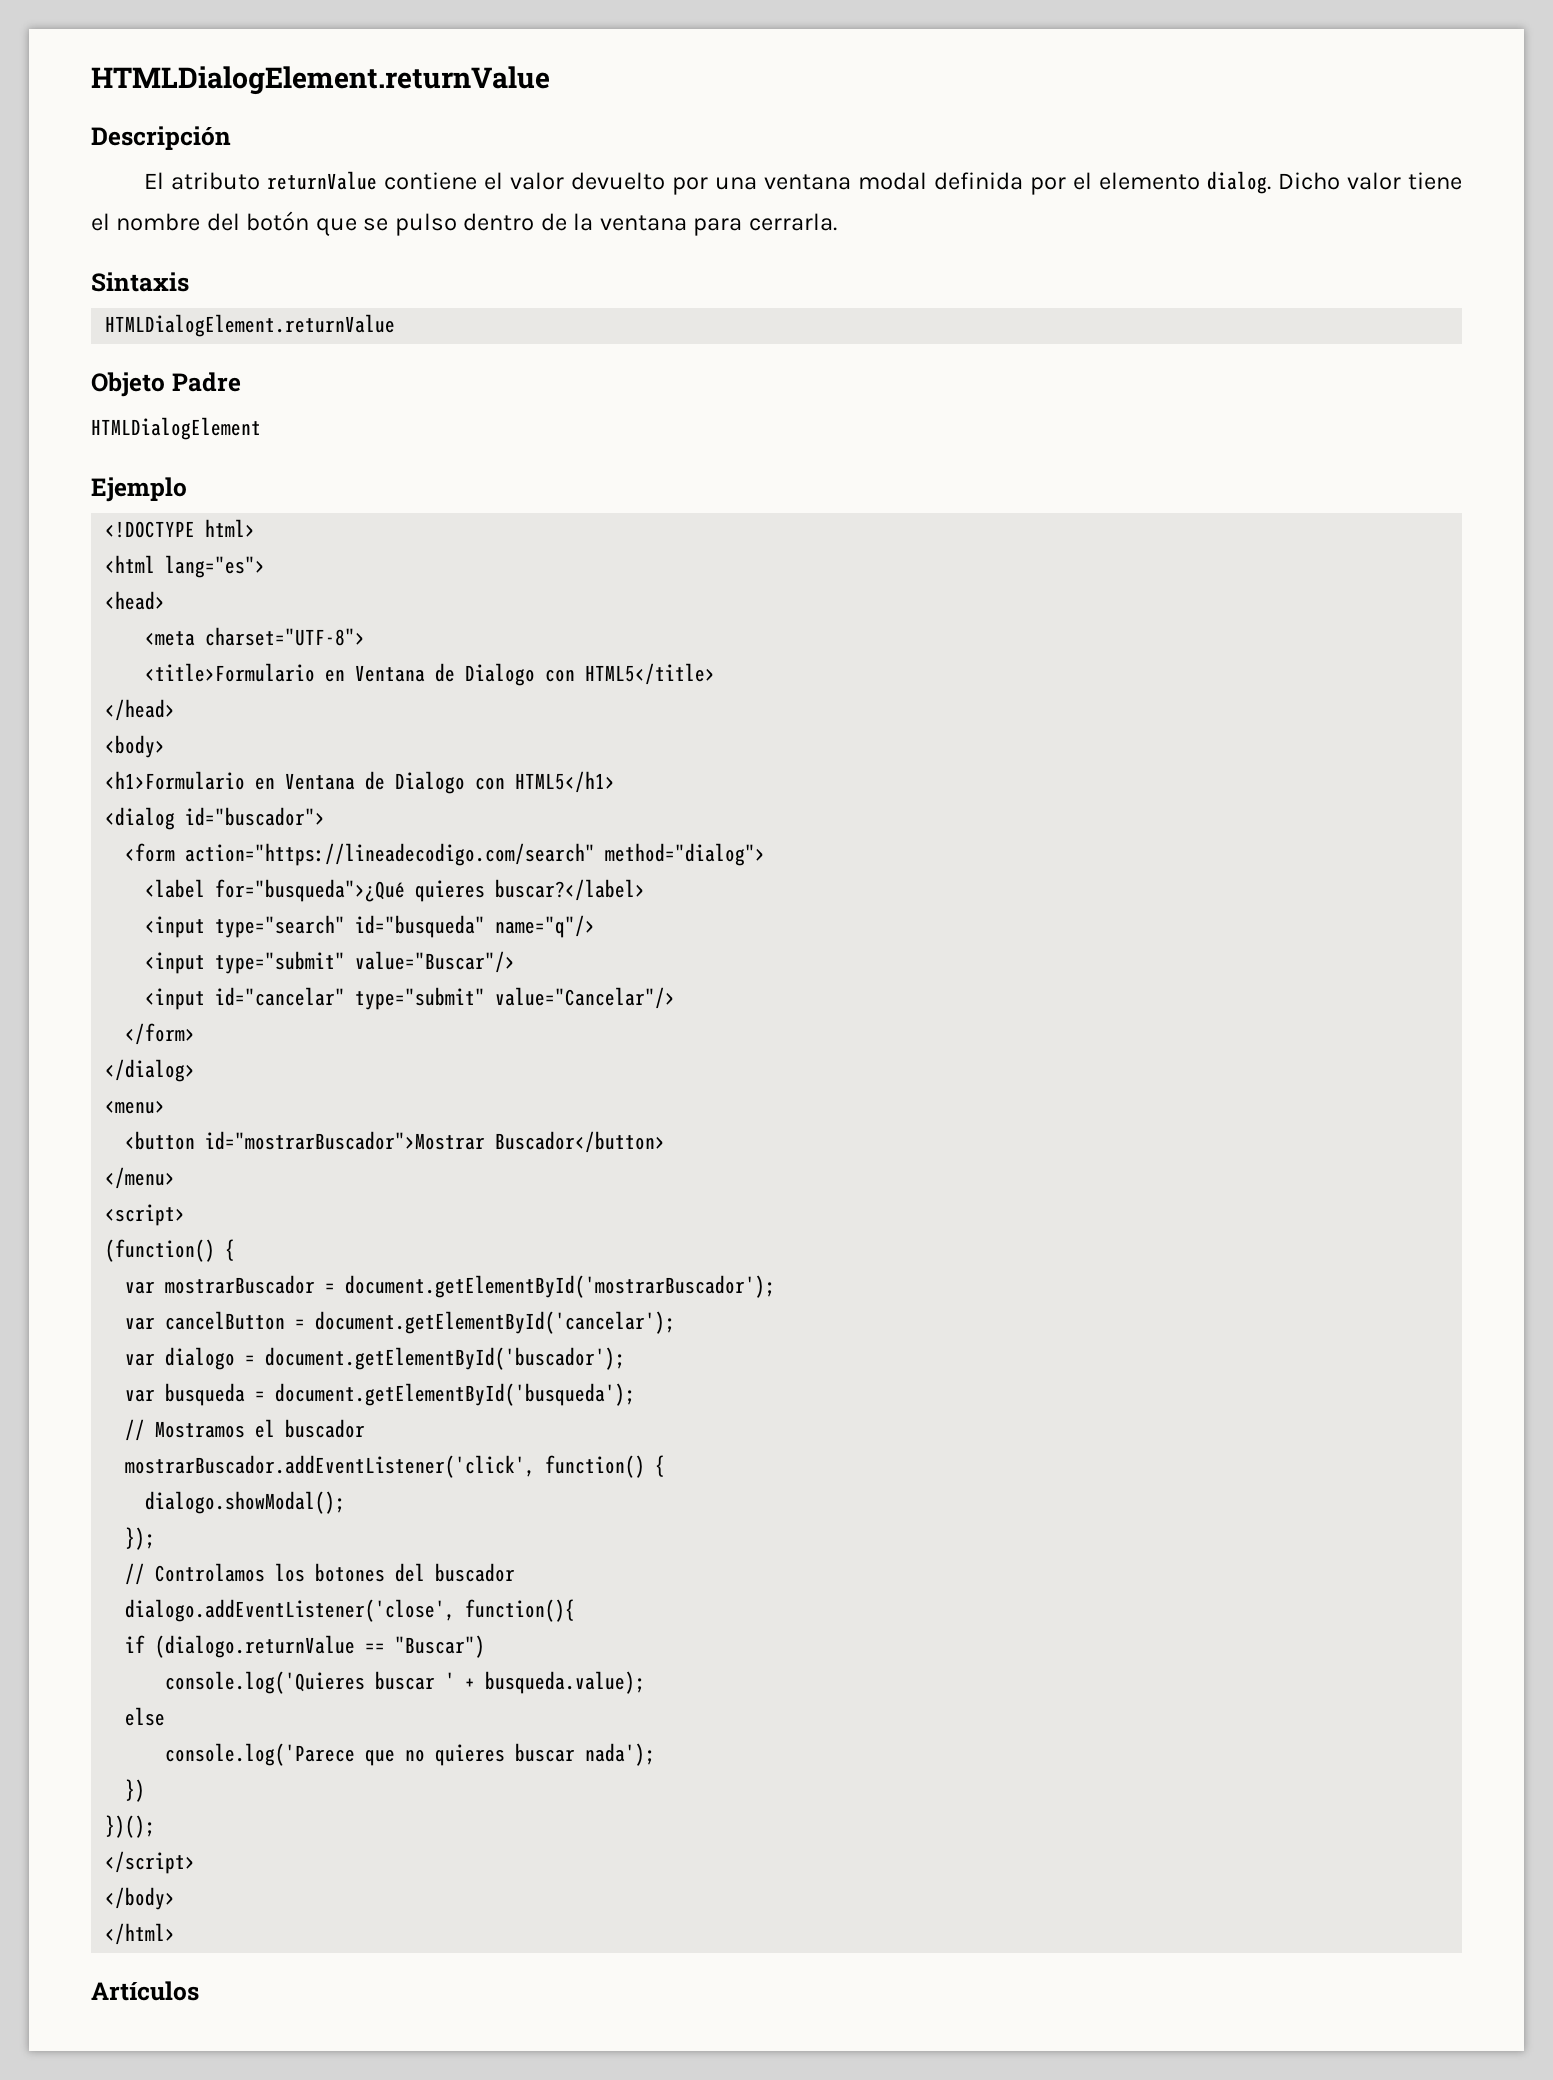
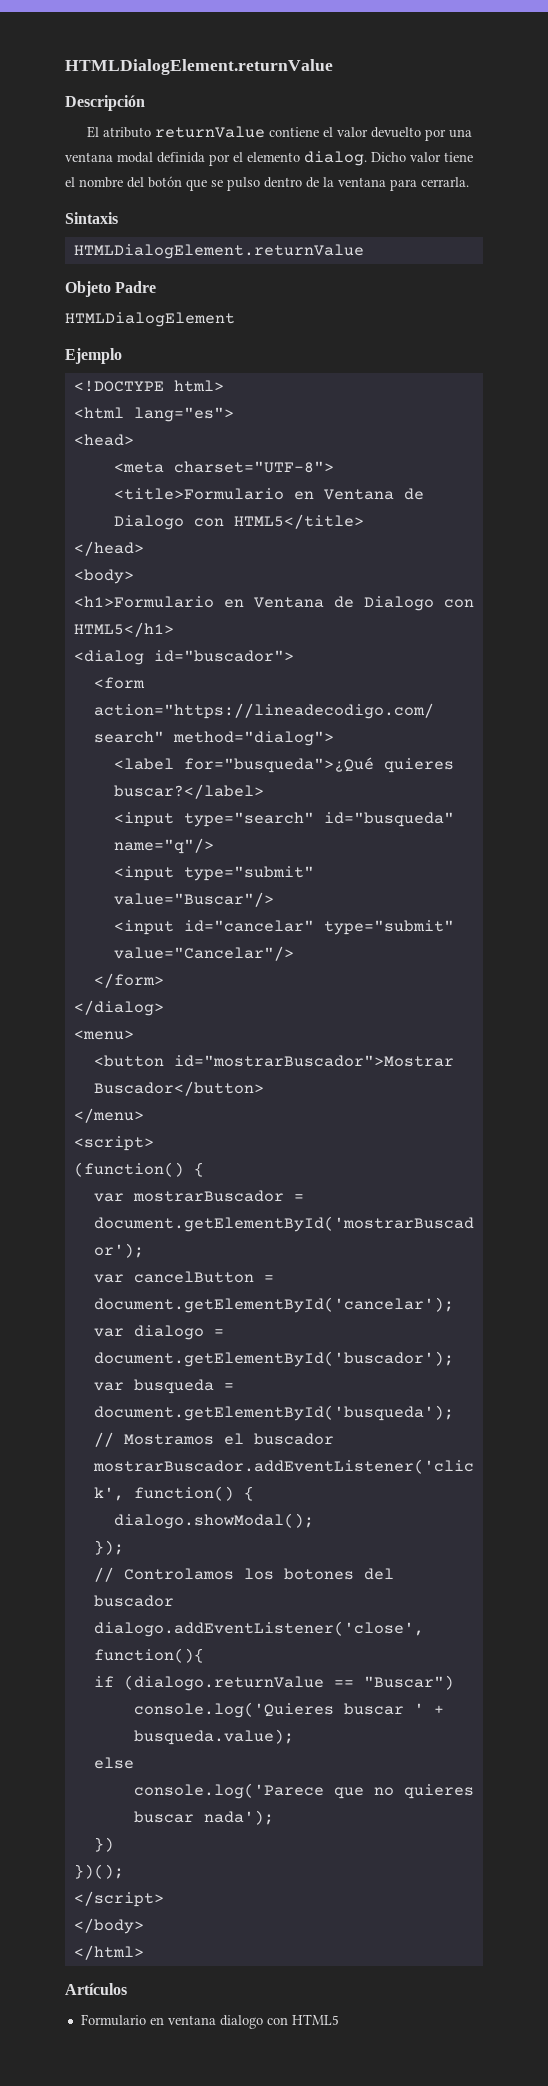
+ Formulario en ventana dialogo con HTML5

